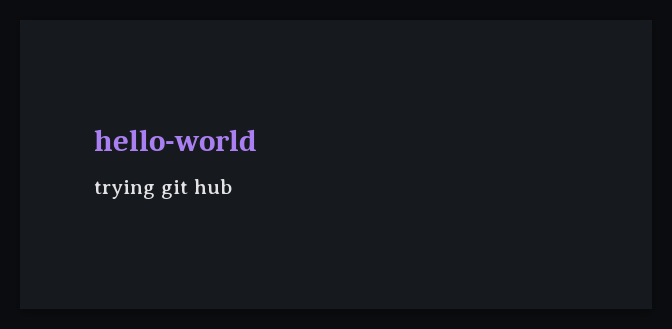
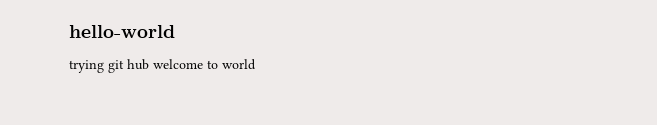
- trying git hub
+ trying git hub welcome to world

